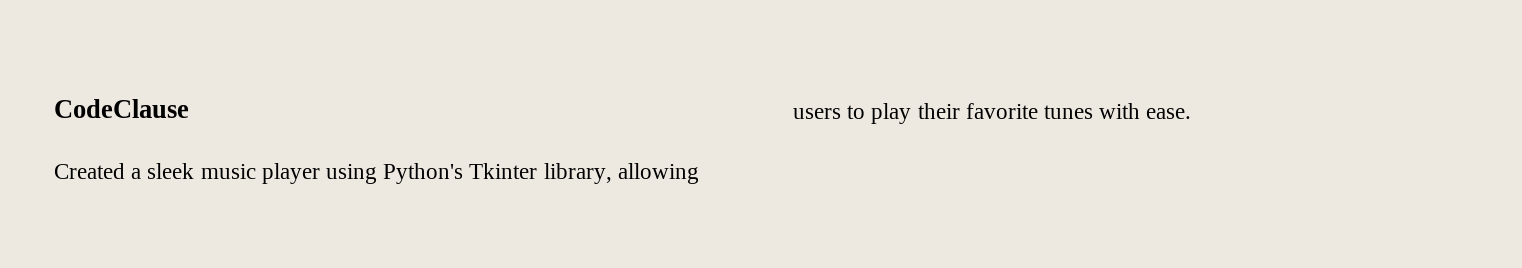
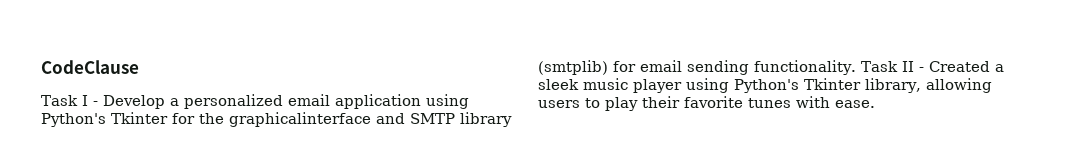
- Created a sleek music player using Python's Tkinter library, allowing users to play their favorite tunes with ease.
+ Task I - Develop a personalized email application using Python's Tkinter for the graphicalinterface and SMTP library (smtplib) for email sending functionality. Task II - Created a sleek music player using Python's Tkinter library, allowing users to play their favorite tunes with ease.

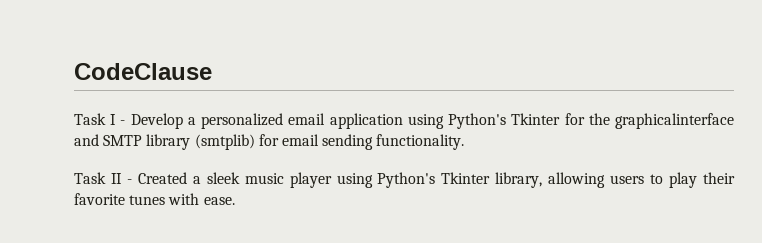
- Task I - Develop a personalized email application using Python's Tkinter for the graphicalinterface and SMTP library (smtplib) for email sending functionality. Task II - Created a sleek music player using Python's Tkinter library, allowing users to play their favorite tunes with ease.
+ Task I - Develop a personalized email application using Python's Tkinter for the graphicalinterface and SMTP library (smtplib) for email sending functionality.
+ Task II - Created a sleek music player using Python's Tkinter library, allowing users to play their favorite tunes with ease.

